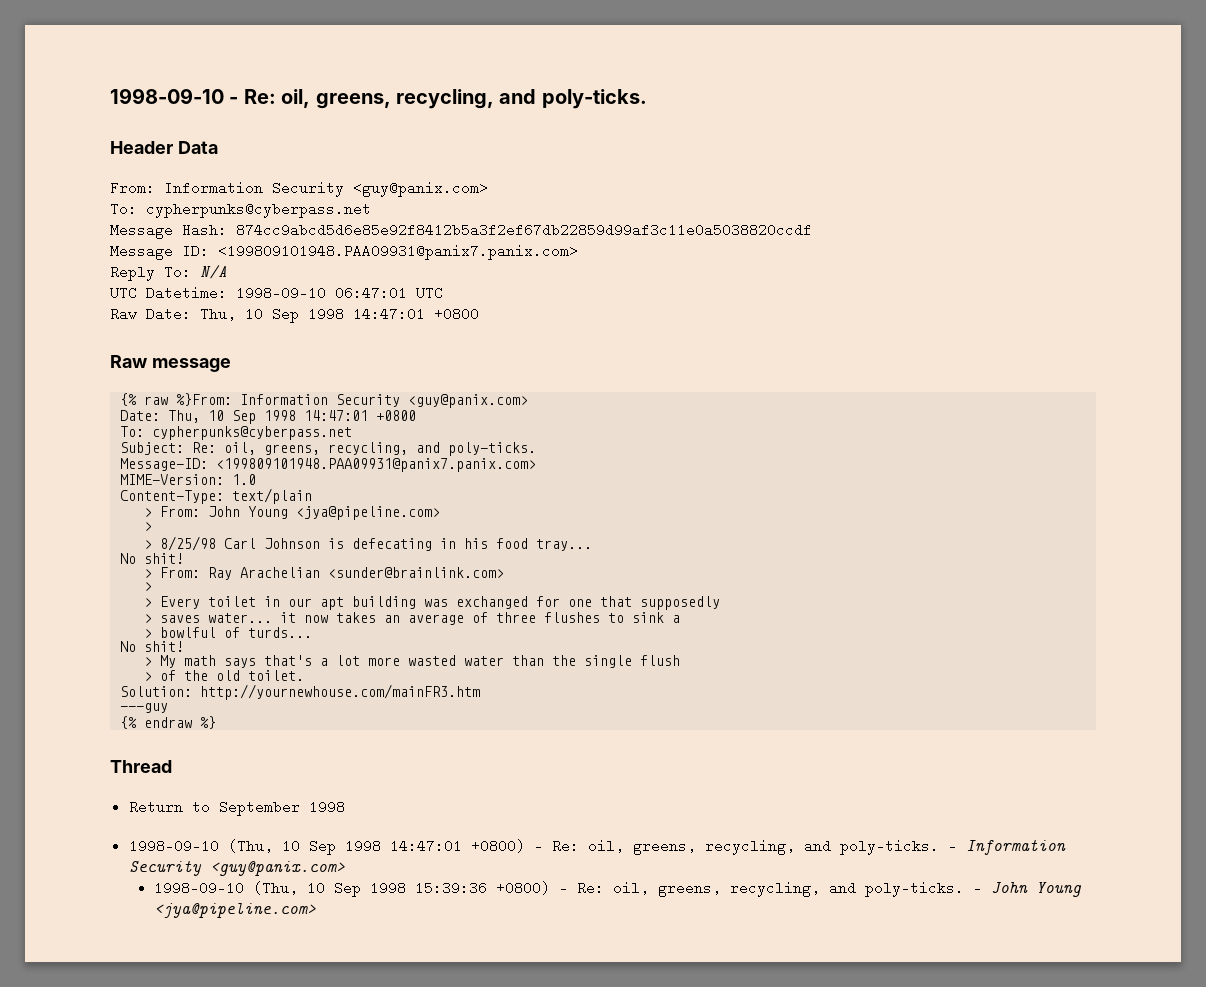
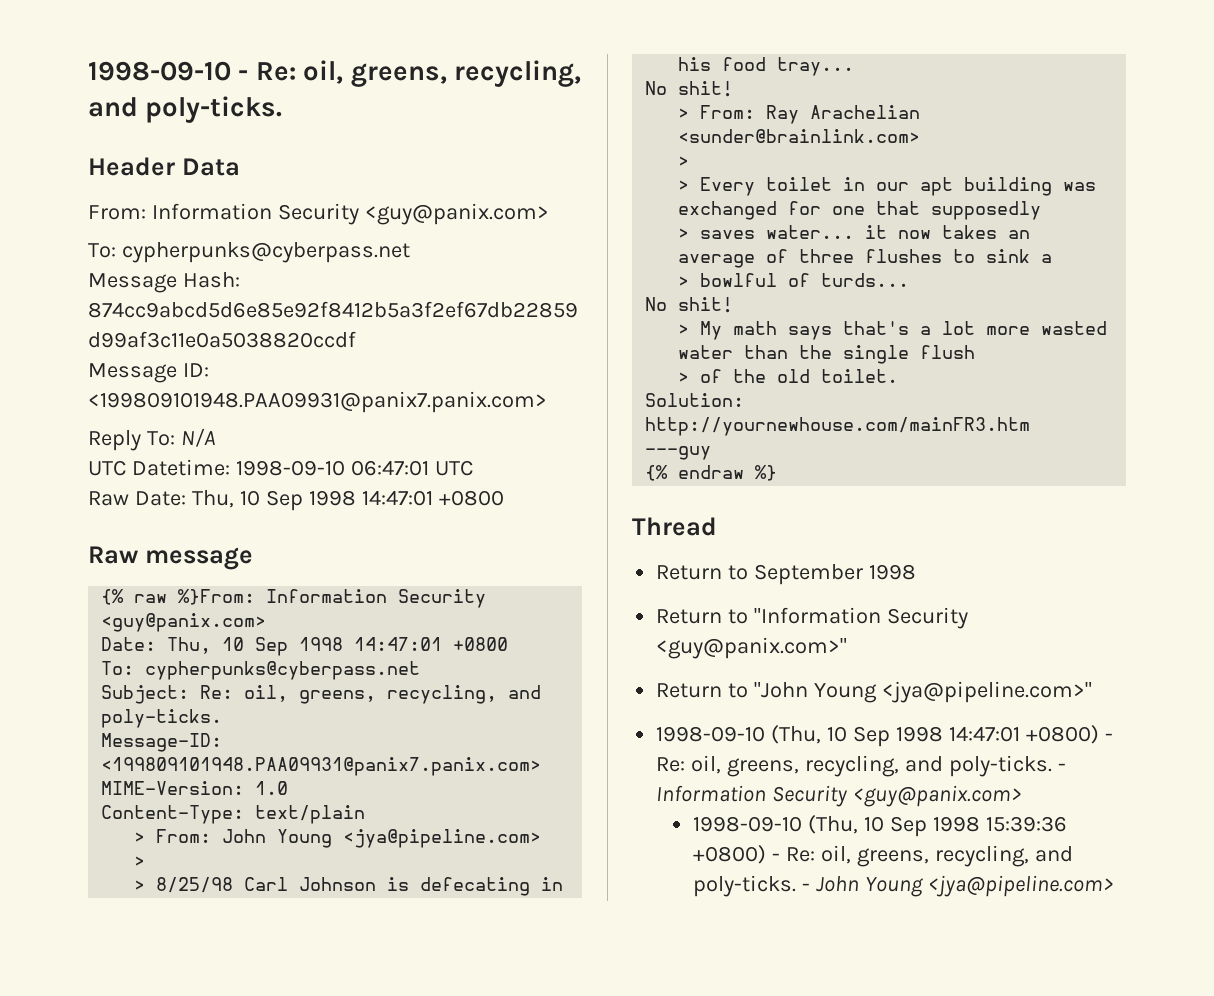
+ Return to "Information Security <guy@panix.com>"
+ Return to "John Young <jya@pipeline.com>"

